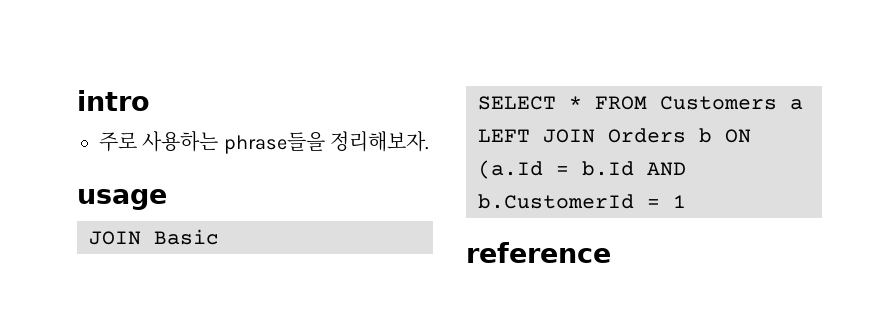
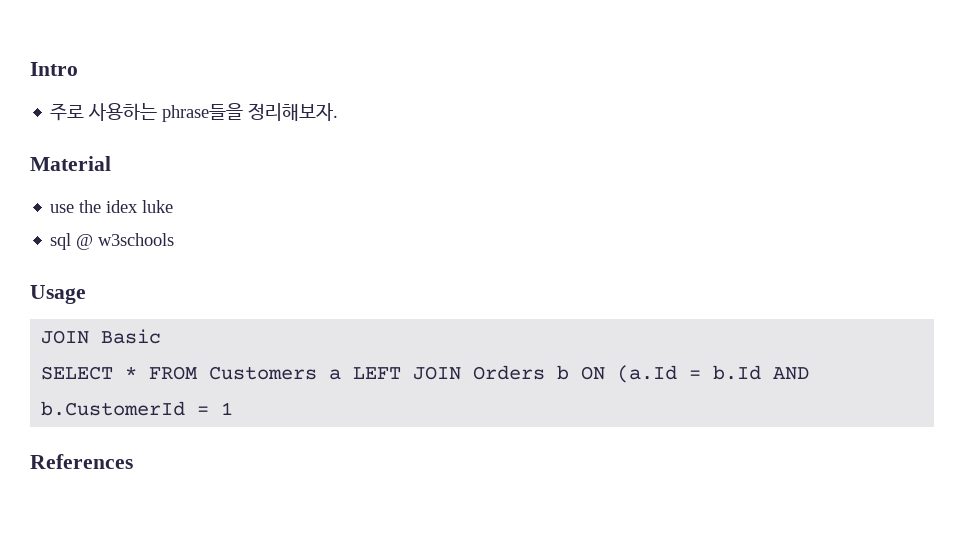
- intro
+ Intro
- usage
+ Material
+ use the idex luke
+ sql @ w3schools
+ Usage
- reference
+ References

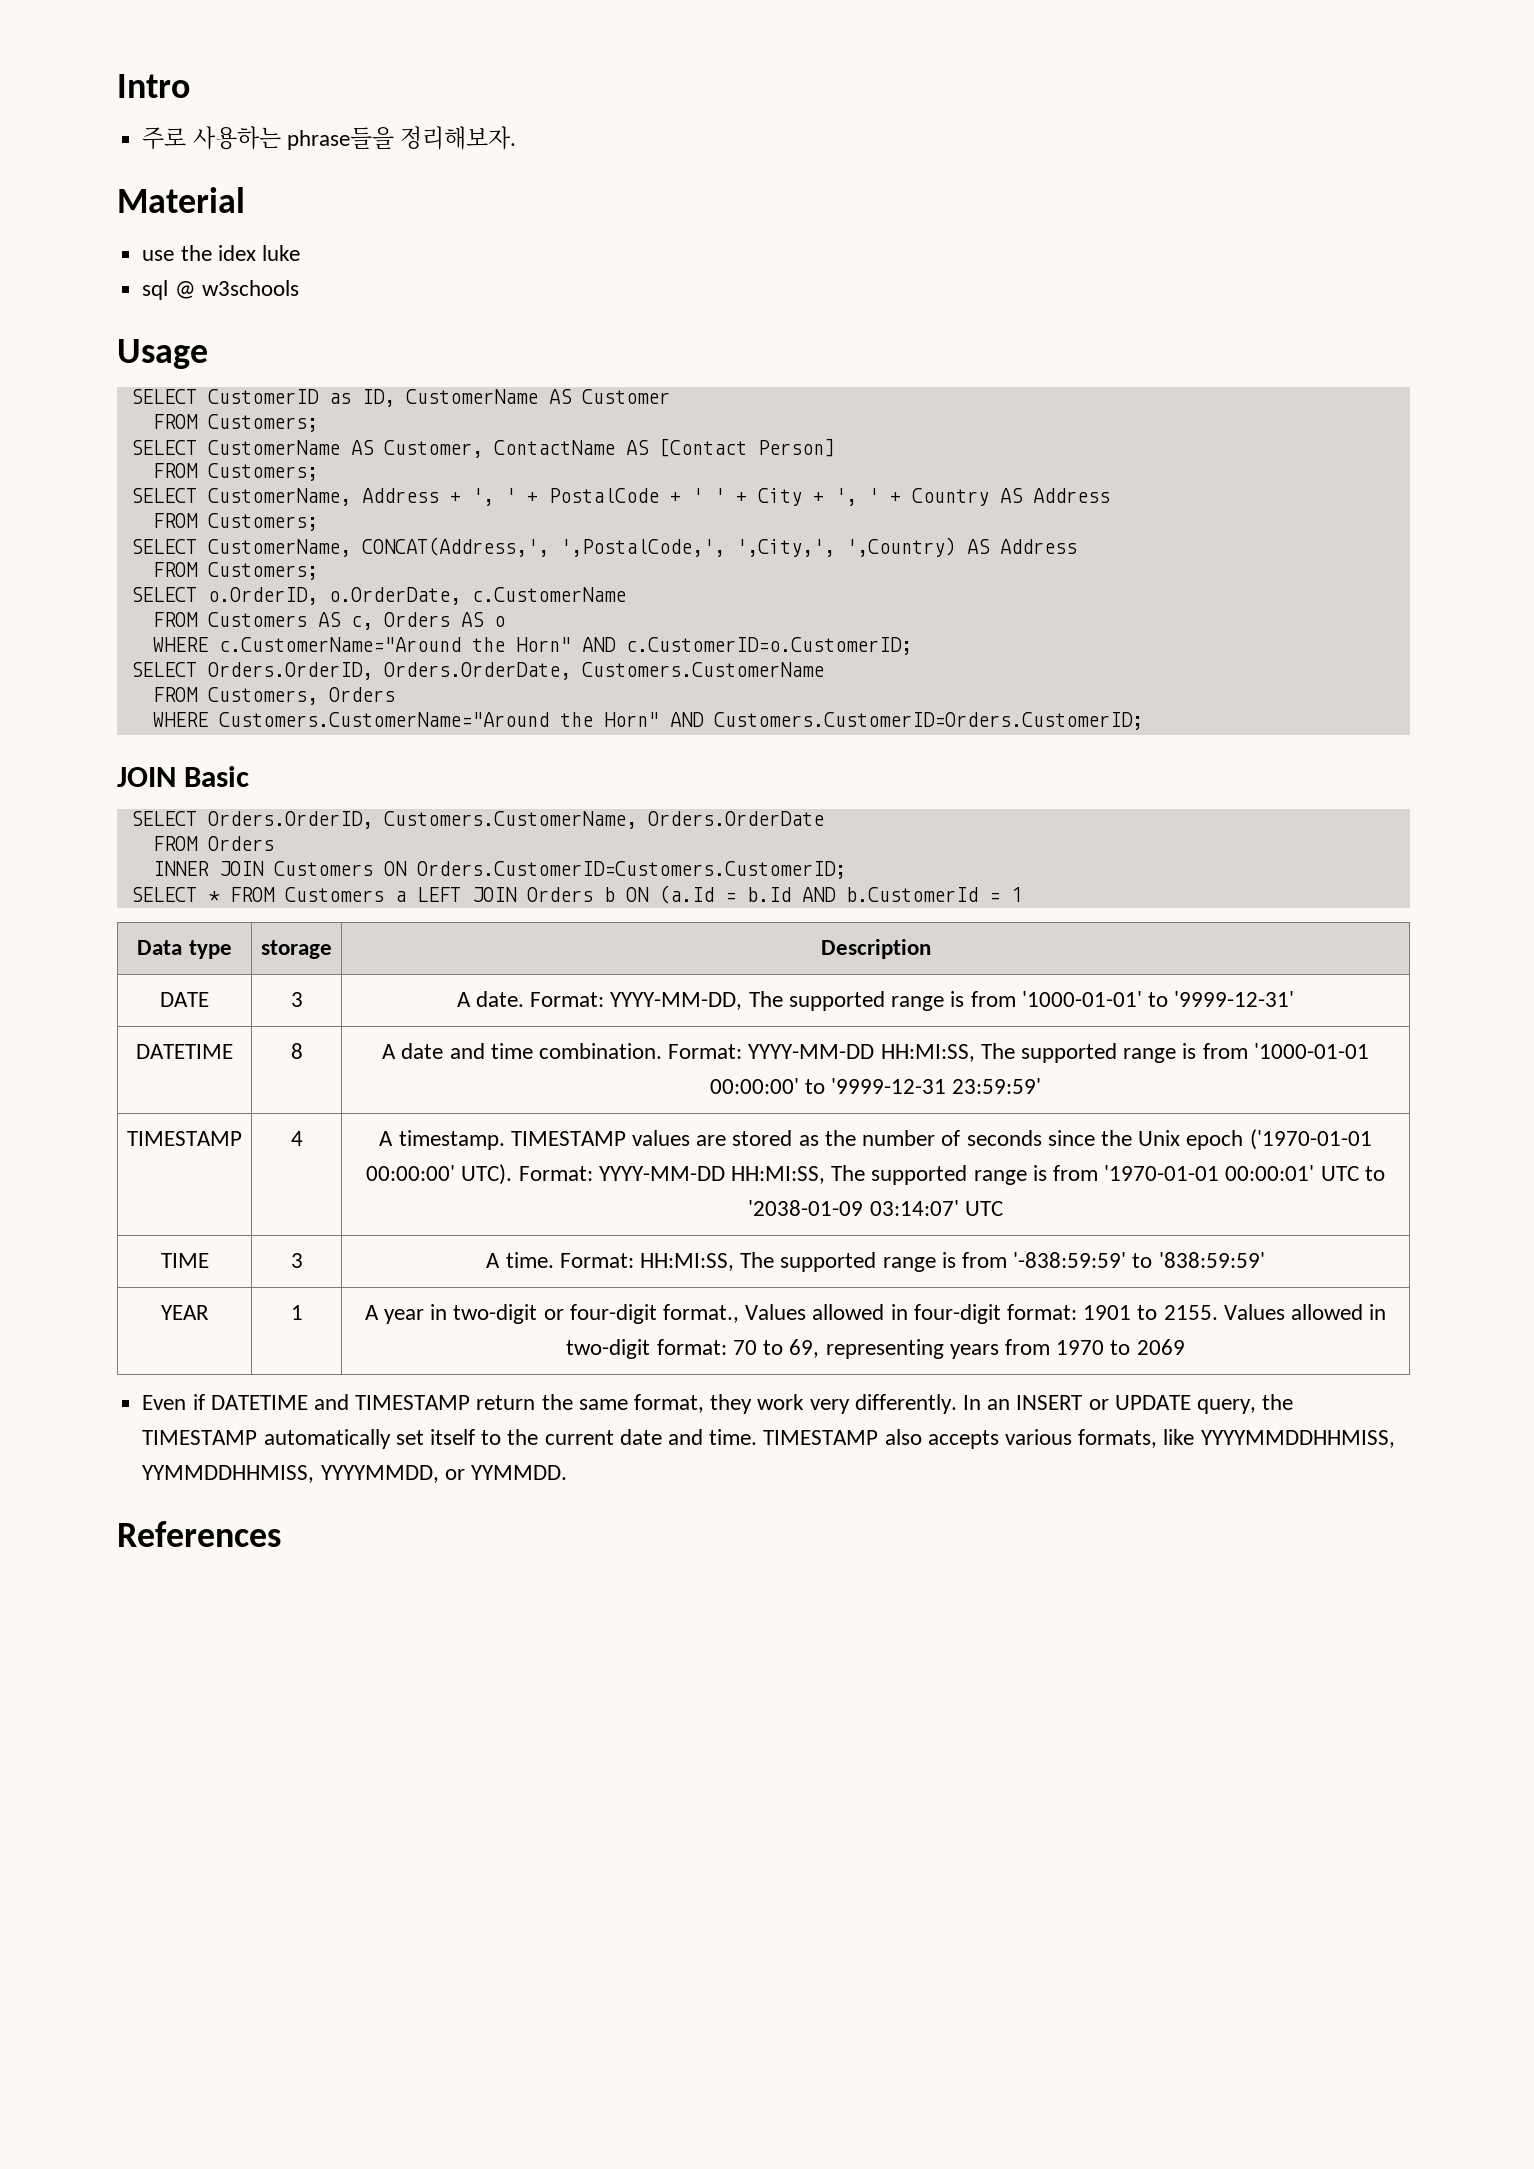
+ SELECT CustomerID as ID, CustomerName AS Customer
+ FROM Customers;
+ SELECT CustomerName AS Customer, ContactName AS [Contact Person]
+ FROM Customers;
+ SELECT CustomerName, Address + ', ' + PostalCode + ' ' + City + ', ' + Country AS Address
+ FROM Customers;
+ SELECT CustomerName, CONCAT(Address,', ',PostalCode,', ',City,', ',Country) AS Address
+ FROM Customers;
+ SELECT o.OrderID, o.OrderDate, c.CustomerName
+ FROM Customers AS c, Orders AS o
+ WHERE c.CustomerName="Around the Horn" AND c.CustomerID=o.CustomerID;
+ SELECT Orders.OrderID, Orders.OrderDate, Customers.CustomerName
+ FROM Customers, Orders
+ WHERE Customers.CustomerName="Around the Horn" AND Customers.CustomerID=Orders.CustomerID;
  JOIN Basic
+ SELECT Orders.OrderID, Customers.CustomerName, Orders.OrderDate
+ FROM Orders
+ INNER JOIN Customers ON Orders.CustomerID=Customers.CustomerID;
+ Data type | storage | Description
+ DATE | 3 | A date. Format: YYYY-MM-DD, The supported range is from '1000-01-01' to '9999-12-31'
+ DATETIME | 8 | A date and time combination. Format: YYYY-MM-DD HH:MI:SS, The supported range is from '1000-01-01 00:00:00' to '9999-12-31 23:59:59'
+ TIMESTAMP | 4 | A timestamp. TIMESTAMP values are stored as the number of seconds since the Unix epoch ('1970-01-01 00:00:00' UTC). Format: YYYY-MM-DD HH:MI:SS, The supported range is from '1970-01-01 00:00:01' UTC to '2038-01-09 03:14:07' UTC
+ TIME | 3 | A time. Format: HH:MI:SS, The supported range is from '-838:59:59' to '838:59:59'
+ YEAR | 1 | A year in two-digit or four-digit format., Values allowed in four-digit format: 1901 to 2155. Values allowed in two-digit format: 70 to 69, representing years from 1970 to 2069
+ Even if DATETIME and TIMESTAMP return the same format, they work very differently. In an INSERT or UPDATE query, the TIMESTAMP automatically set itself to the current date and time. TIMESTAMP also accepts various formats, like YYYYMMDDHHMISS, YYMMDDHHMISS, YYYYMMDD, or YYMMDD.

